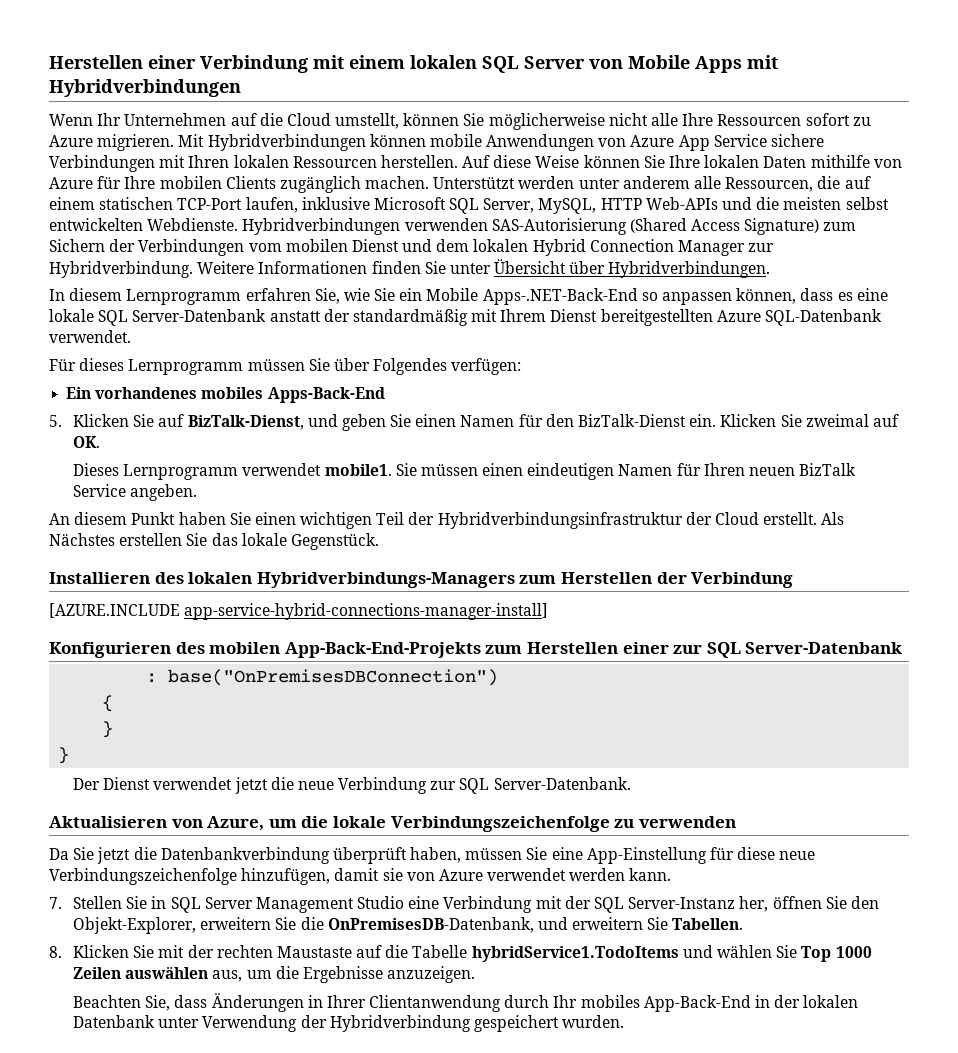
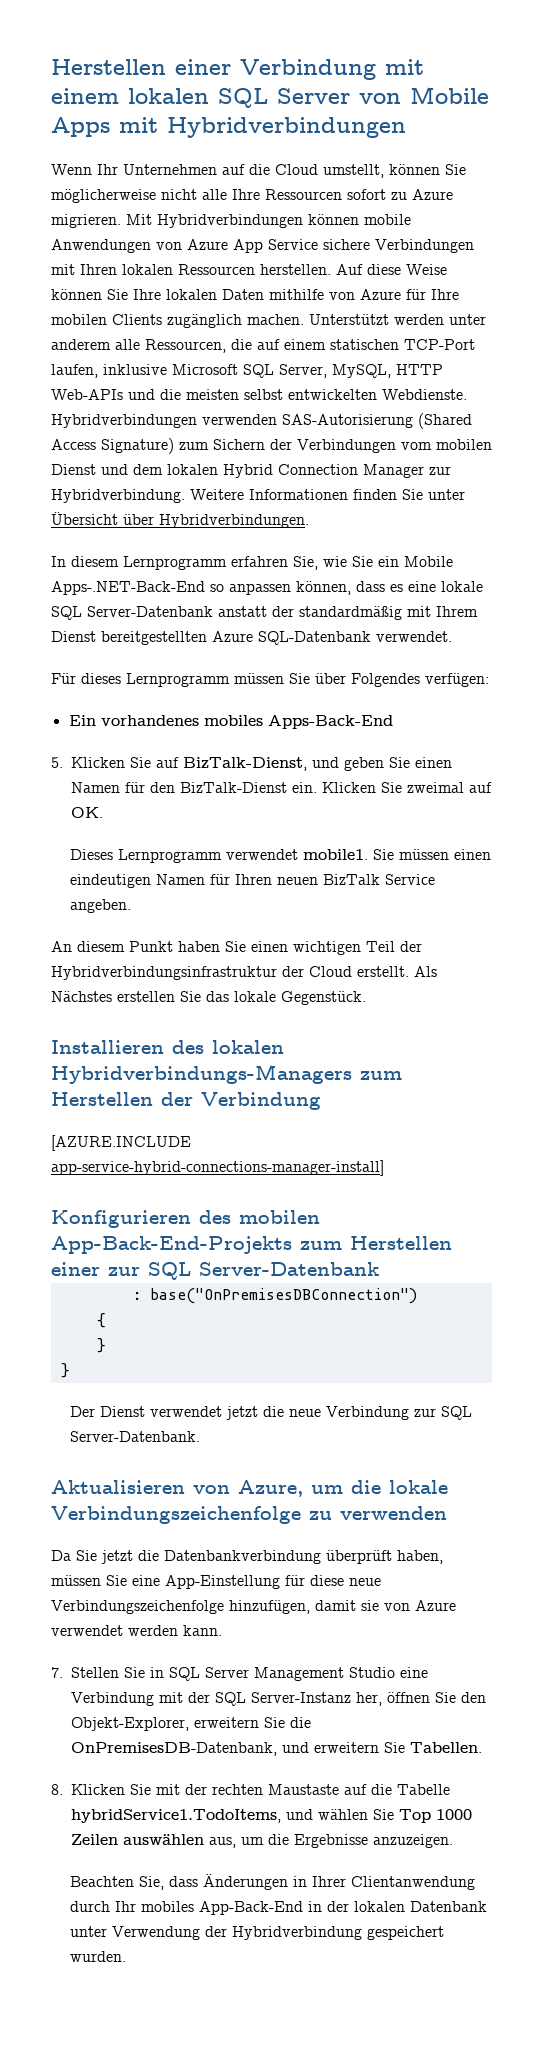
- 8. Klicken Sie mit der rechten Maustaste auf die Tabelle hybridService1.TodoItems und wählen Sie Top 1000 Zeilen auswählen aus, um die Ergebnisse anzuzeigen.
+ 8. Klicken Sie mit der rechten Maustaste auf die Tabelle hybridService1.TodoItems, und wählen Sie Top 1000 Zeilen auswählen aus, um die Ergebnisse anzuzeigen.

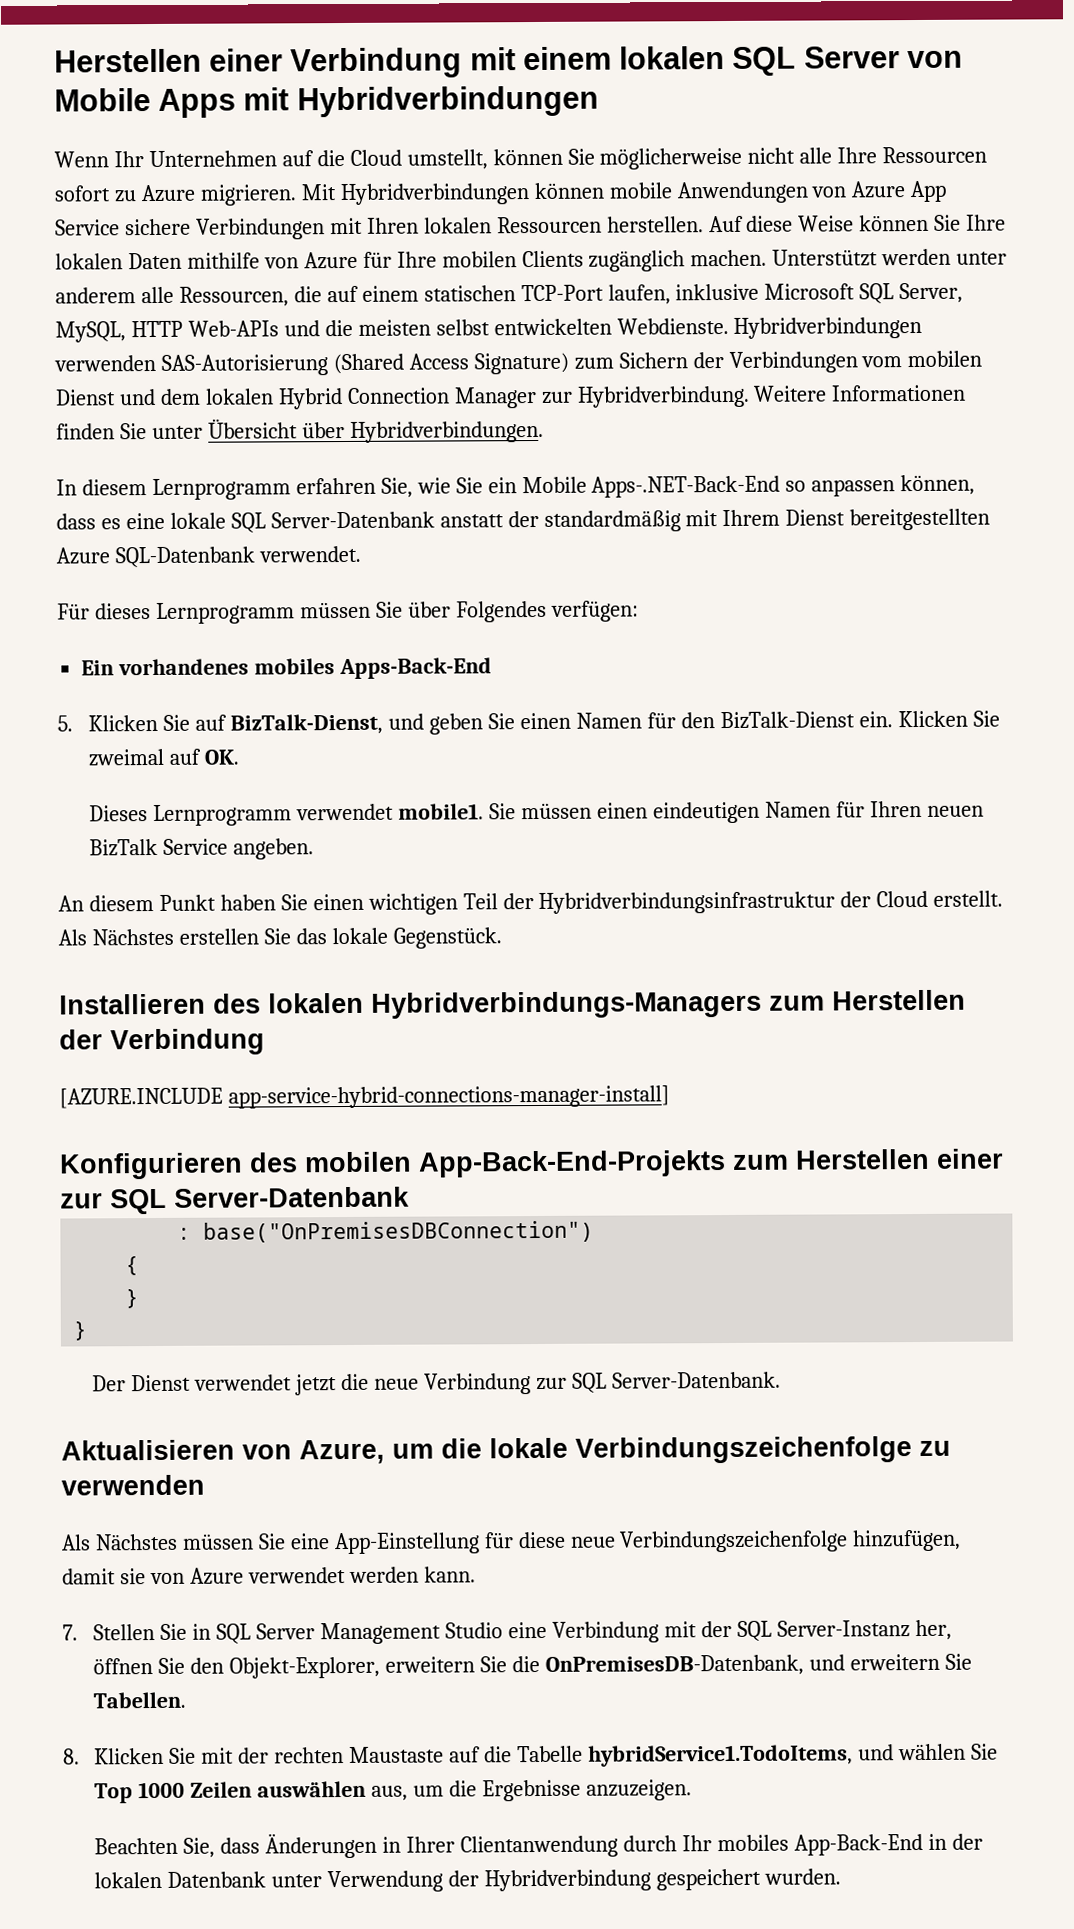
- Da Sie jetzt die Datenbankverbindung überprüft haben, müssen Sie eine App-Einstellung für diese neue Verbindungszeichenfolge hinzufügen, damit sie von Azure verwendet werden kann.
+ Als Nächstes müssen Sie eine App-Einstellung für diese neue Verbindungszeichenfolge hinzufügen, damit sie von Azure verwendet werden kann.

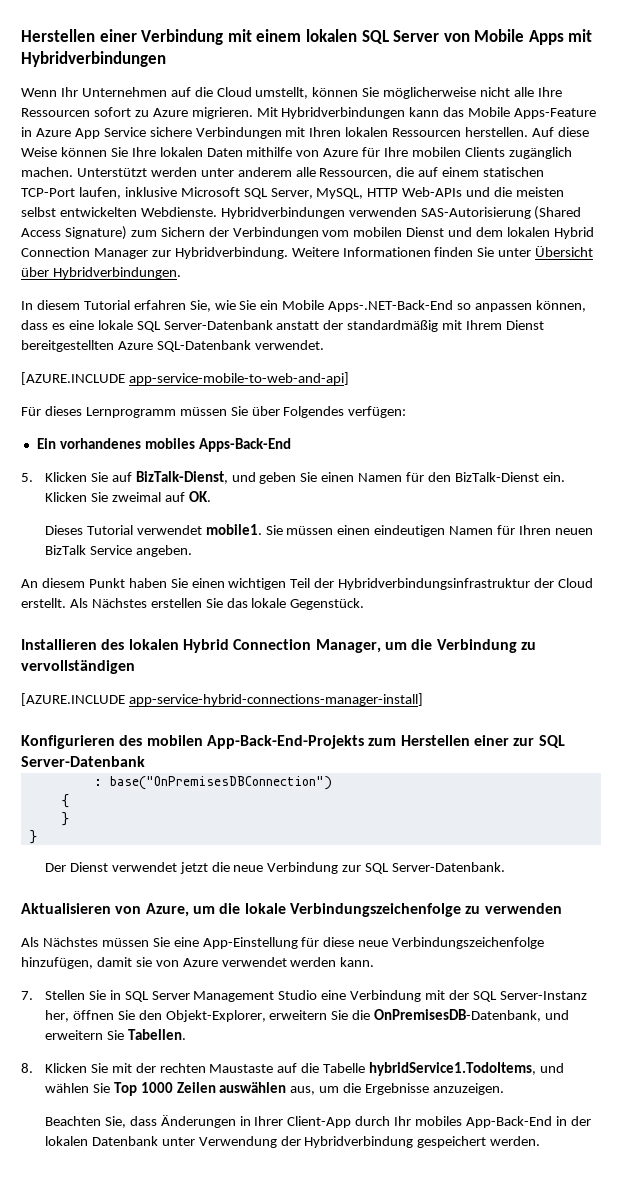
- Mit Hybridverbindungen können mobile Anwendungen von Azure App Service sichere Verbindungen mit Ihren lokalen Ressourcen herstellen.
+ Mit Hybridverbindungen kann das Mobile Apps-Feature in Azure App Service sichere Verbindungen mit Ihren lokalen Ressourcen herstellen.
- In diesem Lernprogramm erfahren Sie, wie Sie ein Mobile Apps-.NET-Back-End so anpassen können, dass es eine lokale SQL Server-Datenbank anstatt der standardmäßig mit Ihrem Dienst bereitgestellten Azure SQL-Datenbank verwendet.
+ In diesem Tutorial erfahren Sie, wie Sie ein Mobile Apps-.NET-Back-End so anpassen können, dass es eine lokale SQL Server-Datenbank anstatt der standardmäßig mit Ihrem Dienst bereitgestellten Azure SQL-Datenbank verwendet.
+ [AZURE.INCLUDE app-service-mobile-to-web-and-api]
- Dieses Lernprogramm verwendet mobile1.
+ Dieses Tutorial verwendet mobile1.
- Installieren des lokalen Hybridverbindungs-Managers zum Herstellen der Verbindung
+ Installieren des lokalen Hybrid Connection Manager, um die Verbindung zu vervollständigen
- Beachten Sie, dass Änderungen in Ihrer Clientanwendung durch Ihr mobiles App-Back-End in der lokalen Datenbank unter Verwendung der Hybridverbindung gespeichert wurden.
+ Beachten Sie, dass Änderungen in Ihrer Client-App durch Ihr mobiles App-Back-End in der lokalen Datenbank unter Verwendung der Hybridverbindung gespeichert werden.

